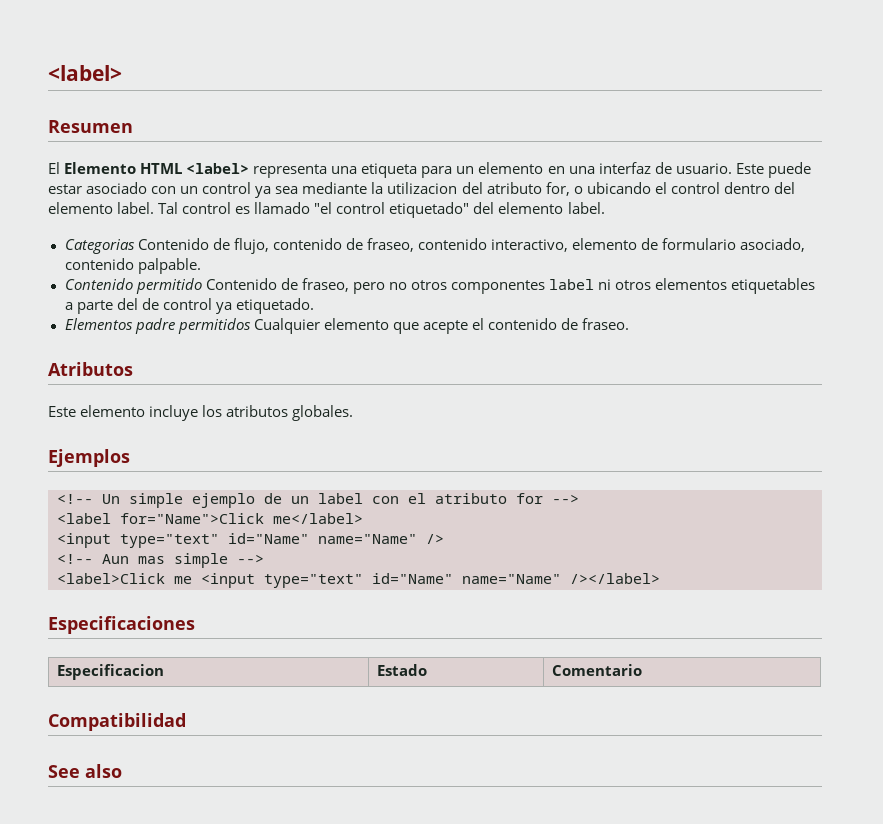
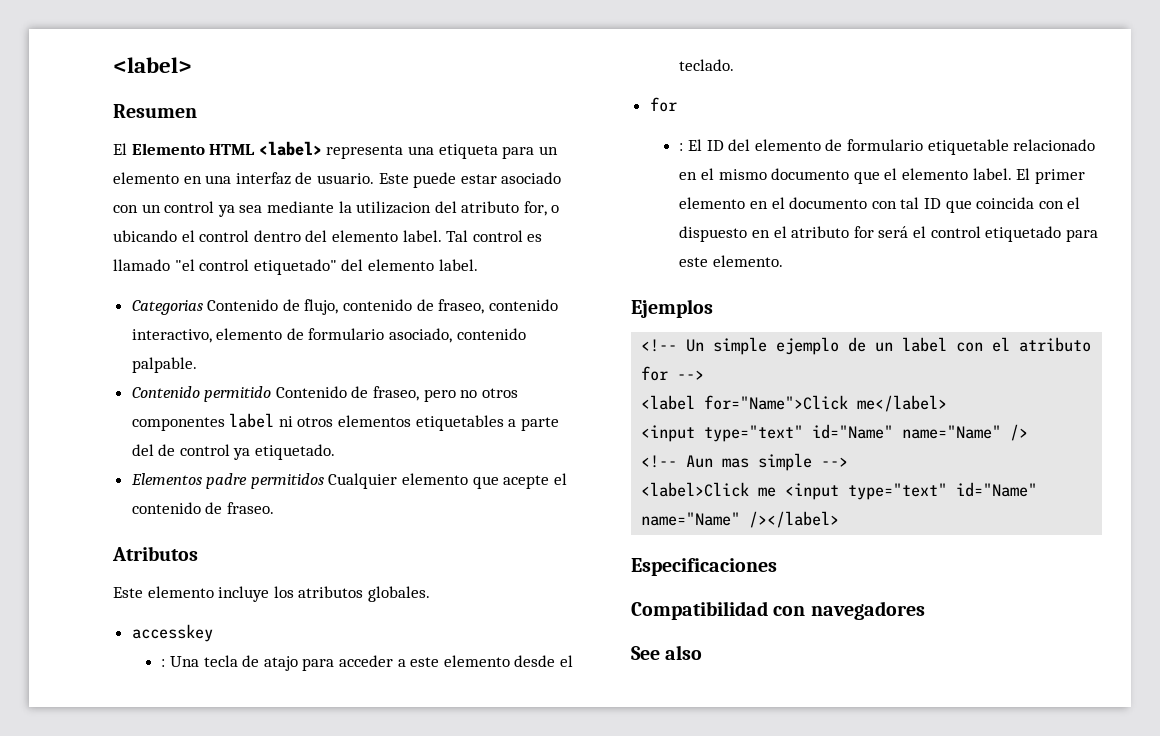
+ accesskey
+ : Una tecla de atajo para acceder a este elemento desde el teclado.
+ for
+ : El ID del elemento de formulario etiquetable relacionado en el mismo documento que el elemento label. El primer elemento en el documento con tal ID que coincida con el dispuesto en el atributo for será el control etiquetado para este elemento.
- Especificacion | Estado | Comentario
- Compatibilidad
+ Compatibilidad con navegadores

